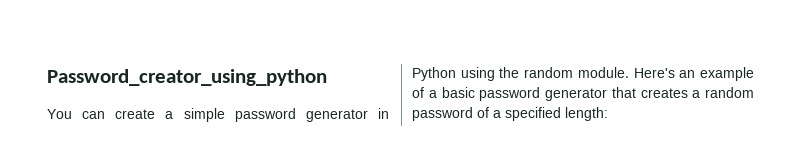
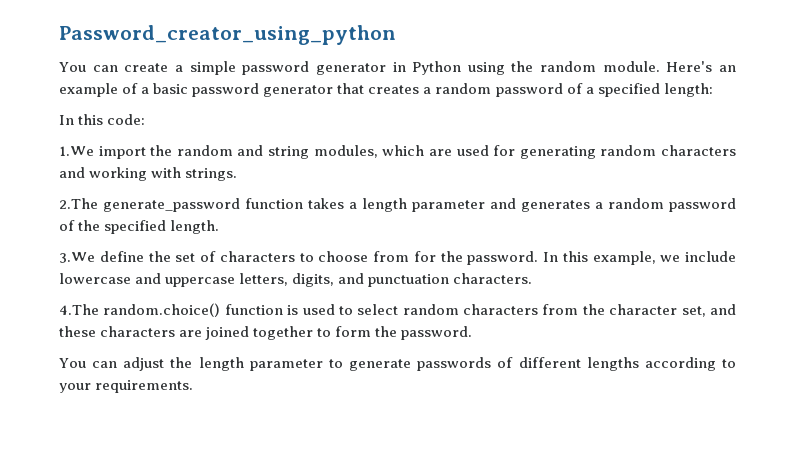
+ In this code:
+ 1.We import the random and string modules, which are used for generating random characters and working with strings.
+ 2.The generate_password function takes a length parameter and generates a random password of the specified length.
+ 3.We define the set of characters to choose from for the password. In this example, we include lowercase and uppercase letters, digits, and punctuation characters.
+ 4.The random.choice() function is used to select random characters from the character set, and these characters are joined together to form the password.
+ You can adjust the length parameter to generate passwords of different lengths according to your requirements.

